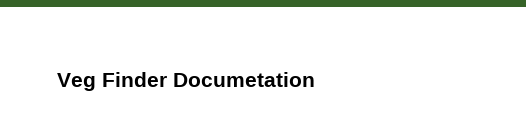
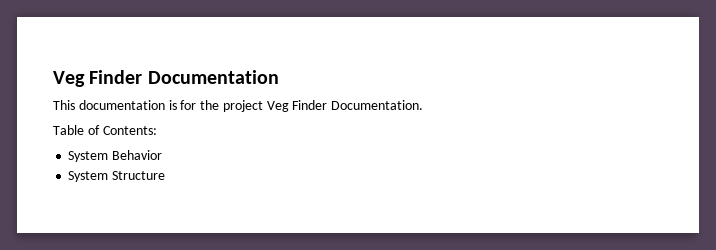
- Veg Finder Documetation
+ Veg Finder Documentation
+ This documentation is for the project Veg Finder Documentation.
+ Table of Contents:
+ System Behavior
+ System Structure

